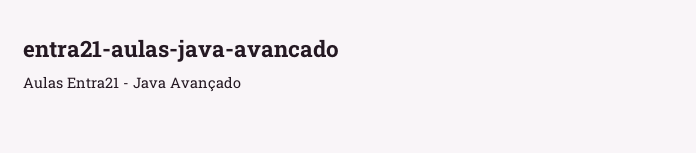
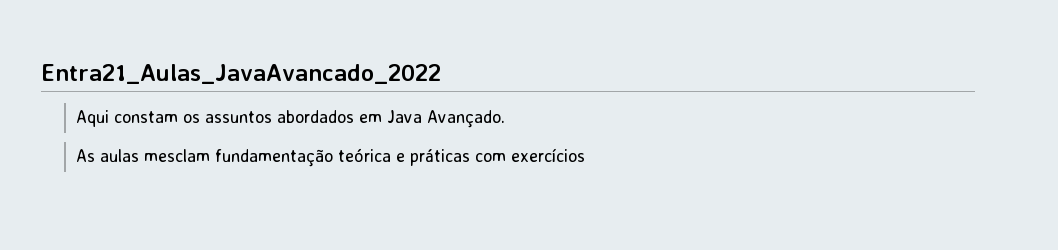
- entra21-aulas-java-avancado
- Aulas Entra21 - Java Avançado
+ Entra21_Aulas_JavaAvancado_2022
+ Aqui constam os assuntos abordados em Java Avançado.
+ As aulas mesclam fundamentação teórica e práticas com exercícios

